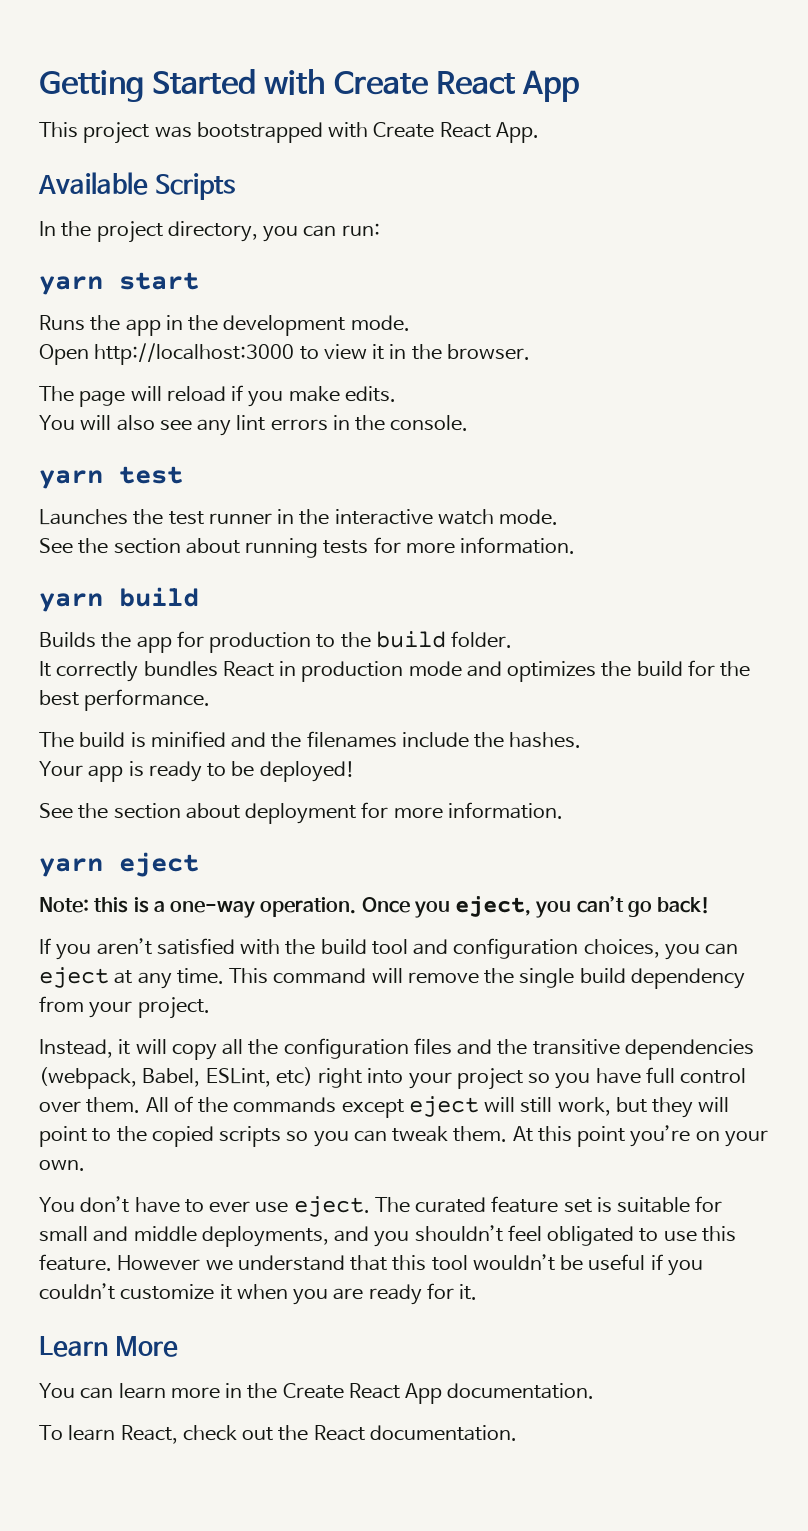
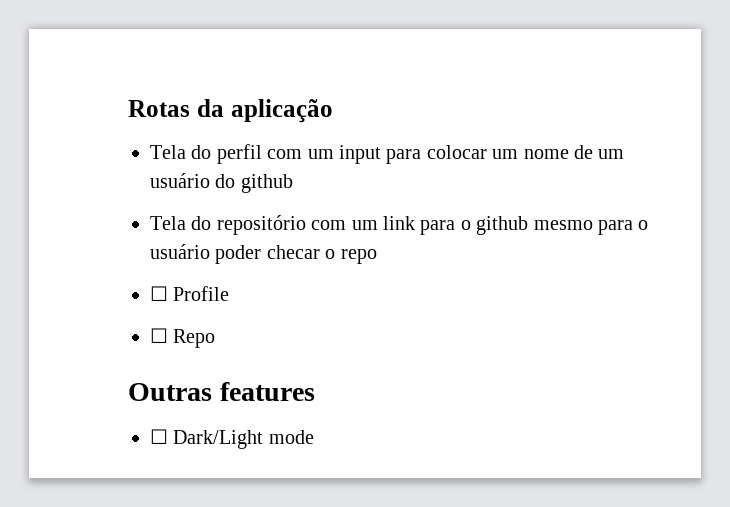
- Getting Started with Create React App
- This project was bootstrapped with Create React App.
- Available Scripts
- In the project directory, you can run:
- yarn start
- Runs the app in the development mode.
- Open http://localhost:3000 to view it in the browser.
- The page will reload if you make edits.
- You will also see any lint errors in the console.
- yarn test
- Launches the test runner in the interactive watch mode.
- See the section about running tests for more information.
- yarn build
- Builds the app for production to the build folder.
- It correctly bundles React in production mode and optimizes the build for the best performance.
- The build is minified and the filenames include the hashes.
- Your app is ready to be deployed!
- See the section about deployment for more information.
- yarn eject
- Note: this is a one-way operation. Once you eject, you can’t go back!
- If you aren’t satisfied with the build tool and configuration choices, you can eject at any time. This command will remove the single build dependency from your project.
- Instead, it will copy all the configuration files and the transitive dependencies (webpack, Babel, ESLint, etc) right into your project so you have full control over them. All of the commands except eject will still work, but they will point to the copied scripts so you can tweak them. At this point you’re on your own.
- You don’t have to ever use eject. The curated feature set is suitable for small and middle deployments, and you shouldn’t feel obligated to use this feature. However we understand that this tool wouldn’t be useful if you couldn’t customize it when you are ready for it.
- Learn More
- You can learn more in the Create React App documentation.
- To learn React, check out the React documentation.
+ Rotas da aplicação
+ Tela do perfil com um input para colocar um nome de um usuário do github
+ Tela do repositório com um link para o github mesmo para o usuário poder checar o repo
+ ☐ Profile
+ ☐ Repo
+ Outras features
+ ☐ Dark/Light mode

